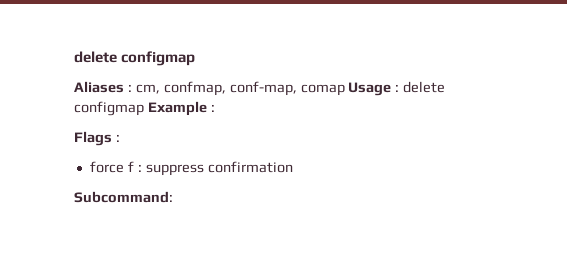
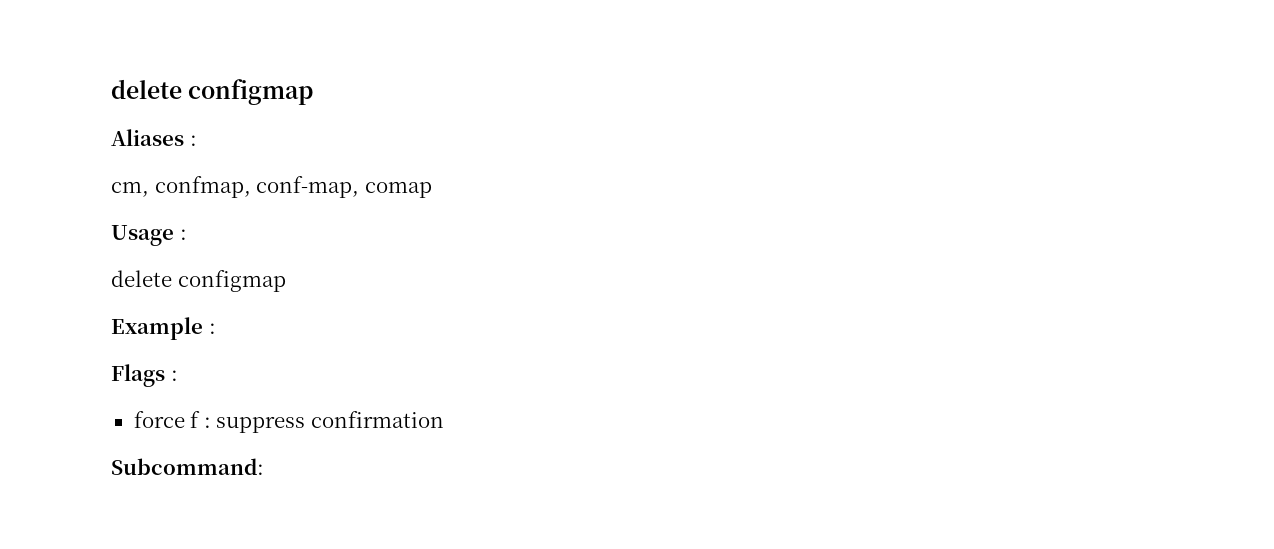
- Aliases : cm, confmap, conf-map, comap Usage : delete configmap Example :
+ Aliases :
+ cm, confmap, conf-map, comap
+ Usage :
+ delete configmap
+ Example :

